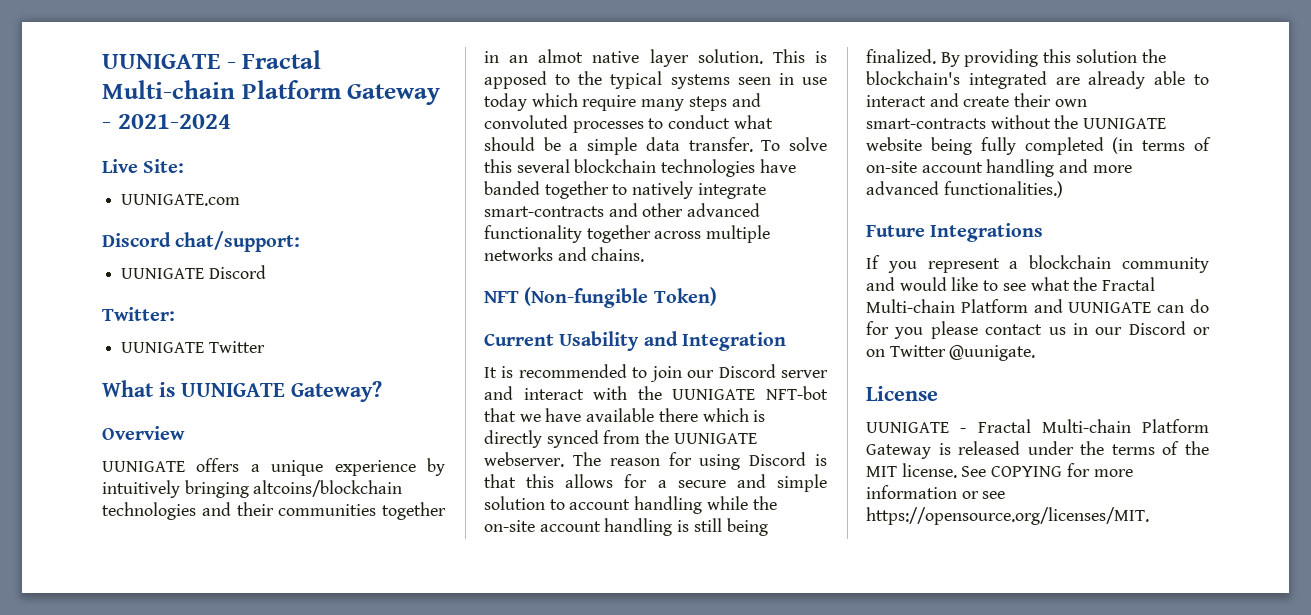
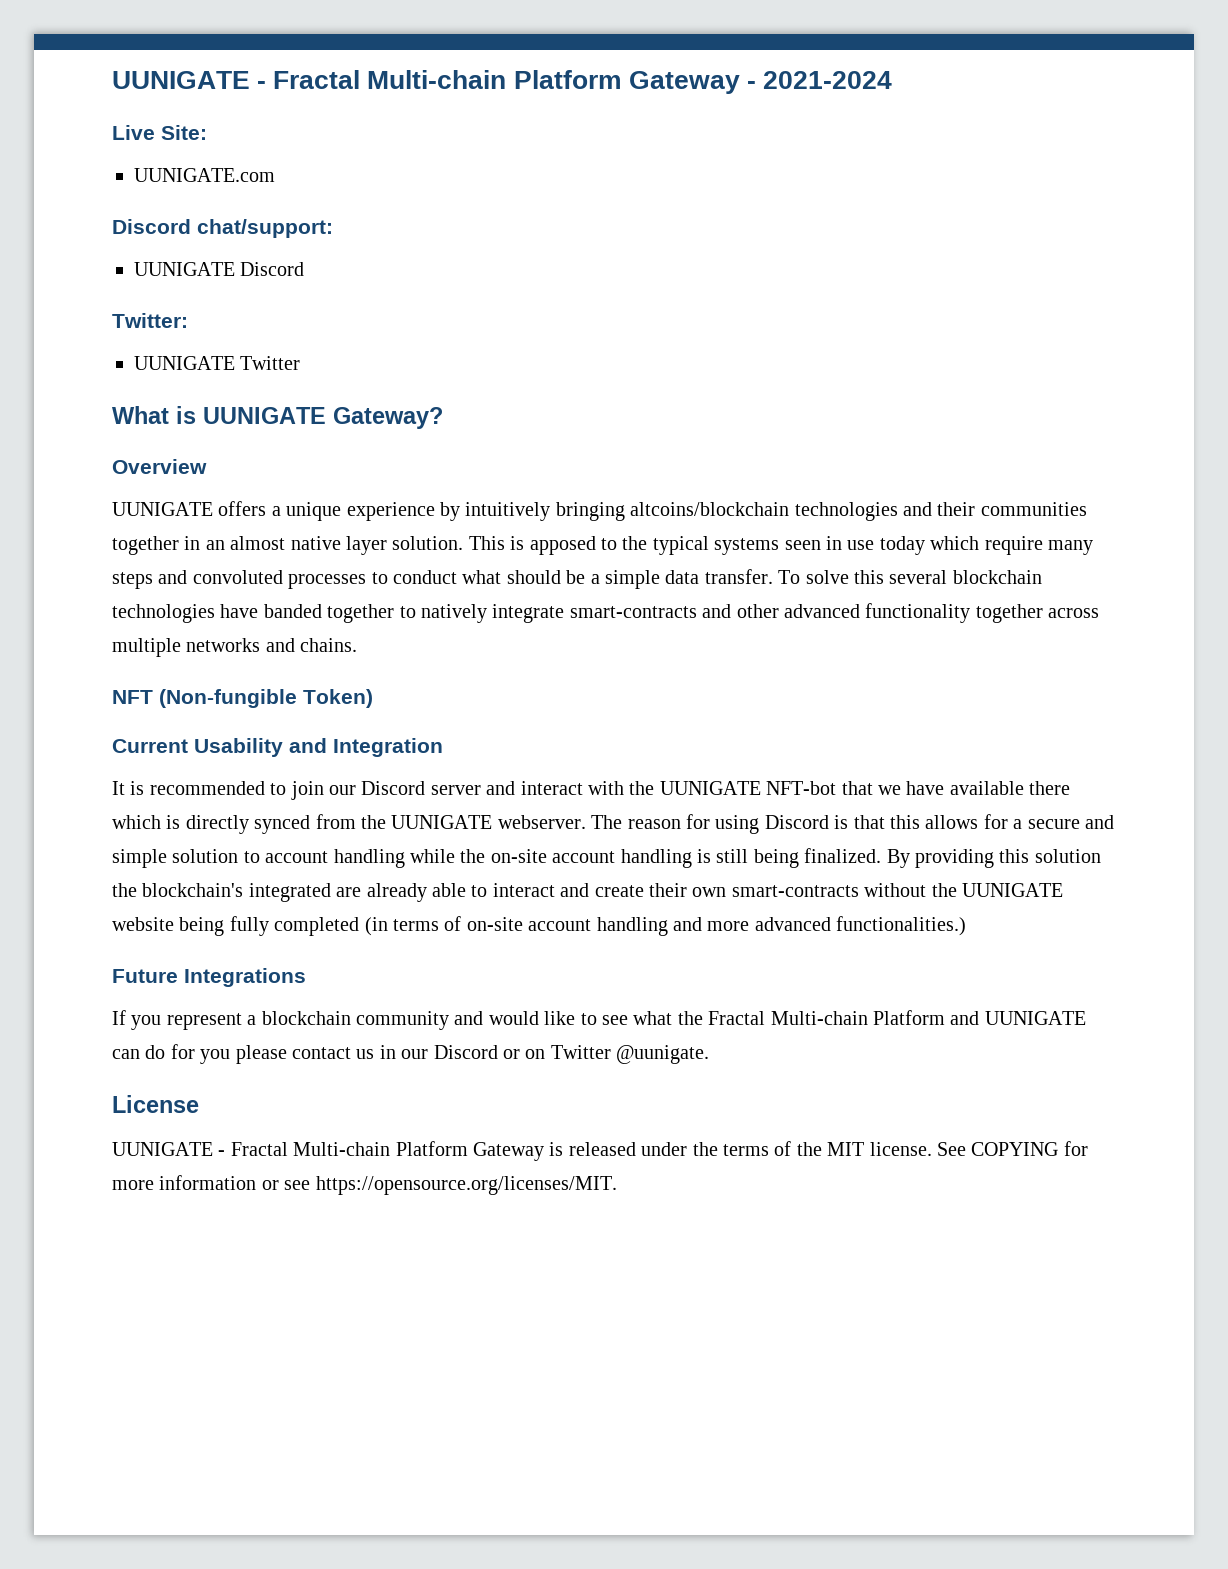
- UUNIGATE offers a unique experience by intuitively bringing altcoins/blockchain technologies and their communities together in an almot native layer solution.
+ UUNIGATE offers a unique experience by intuitively bringing altcoins/blockchain technologies and their communities together in an almost native layer solution.

